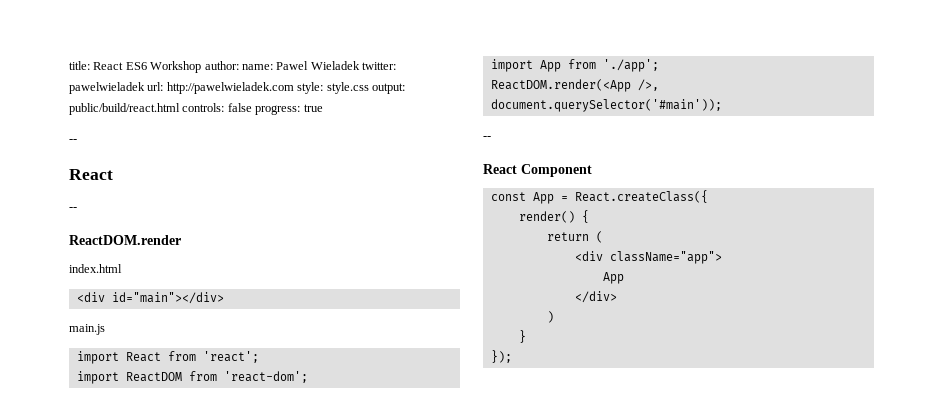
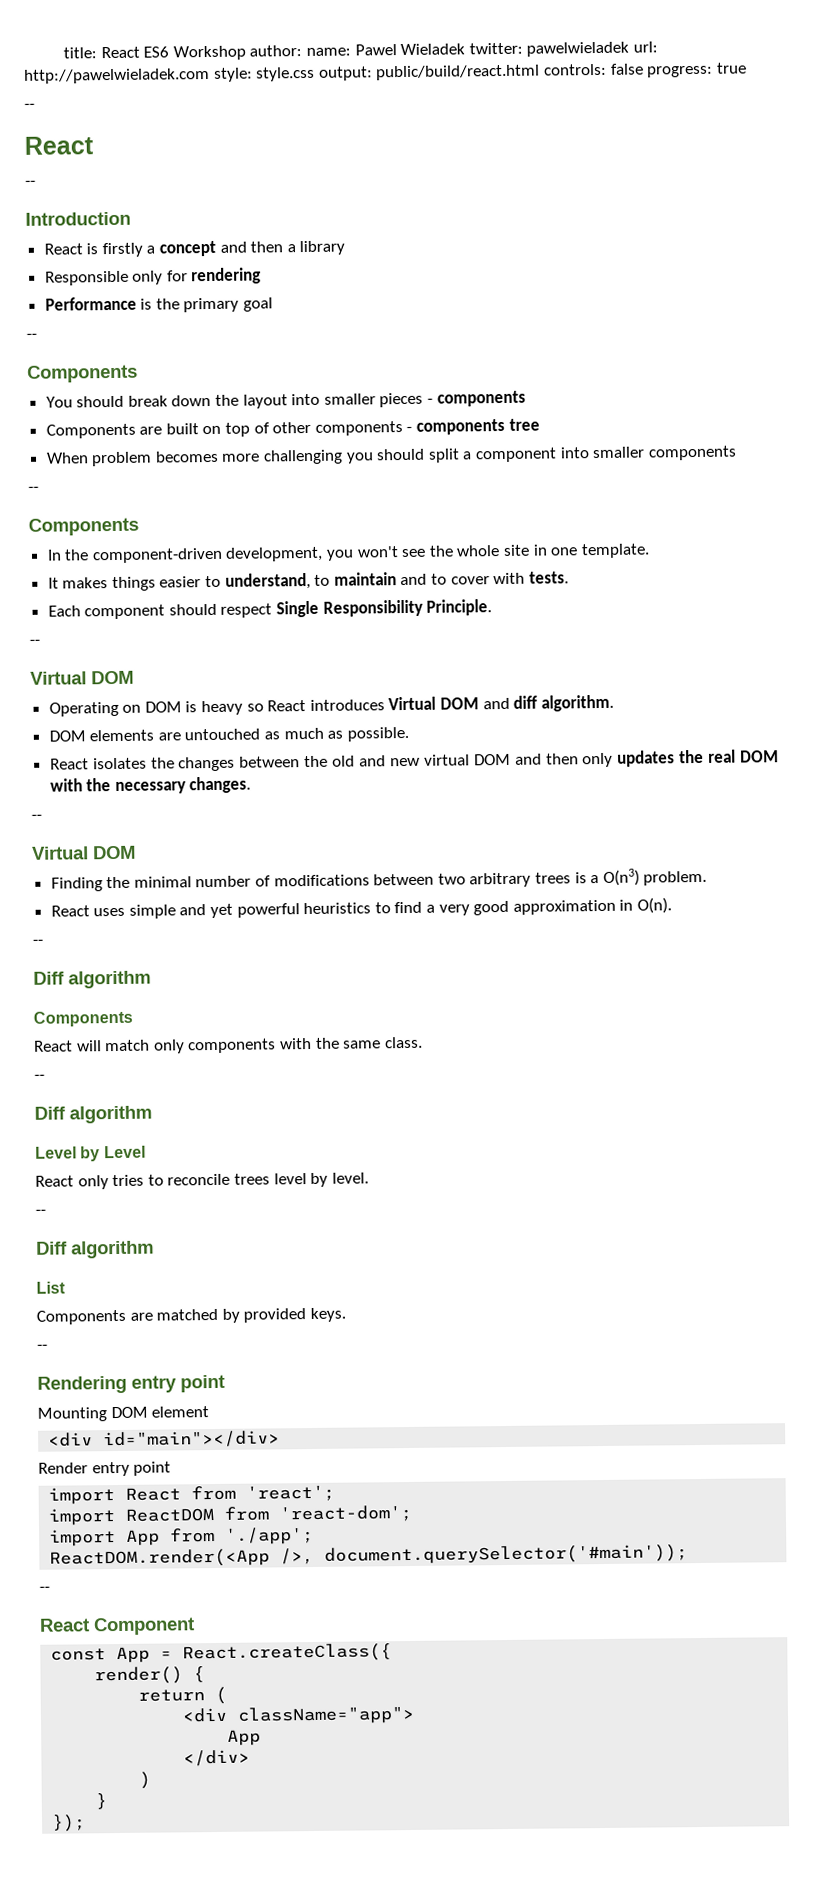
- ReactDOM.render
- index.html
+ Introduction
+ React is firstly a concept and then a library
+ Responsible only for rendering
+ Performance is the primary goal
+ --
+ Components
+ You should break down the layout into smaller pieces - components
+ Components are built on top of other components - components tree
+ When problem becomes more challenging you should split a component into smaller components
+ --
+ Components
+ In the component-driven development, you won't see the whole site in one template.
+ It makes things easier to understand, to maintain and to cover with tests.
+ Each component should respect Single Responsibility Principle.
+ --
+ Virtual DOM
+ Operating on DOM is heavy so React introduces Virtual DOM and diff algorithm.
+ DOM elements are untouched as much as possible.
+ React isolates the changes between the old and new virtual DOM and then only updates the real DOM with the necessary changes.
+ --
+ Virtual DOM
+ Finding the minimal number of modifications between two arbitrary trees is a O(n3) problem.
+ React uses simple and yet powerful heuristics to find a very good approximation in O(n).
+ --
+ Diff algorithm
+ Components
+ React will match only components with the same class.
+ --
+ Diff algorithm
+ Level by Level
+ React only tries to reconcile trees level by level.
+ --
+ Diff algorithm
+ List
+ Components are matched by provided keys.
+ --
+ Rendering entry point
+ Mounting DOM element
- main.js
+ Render entry point

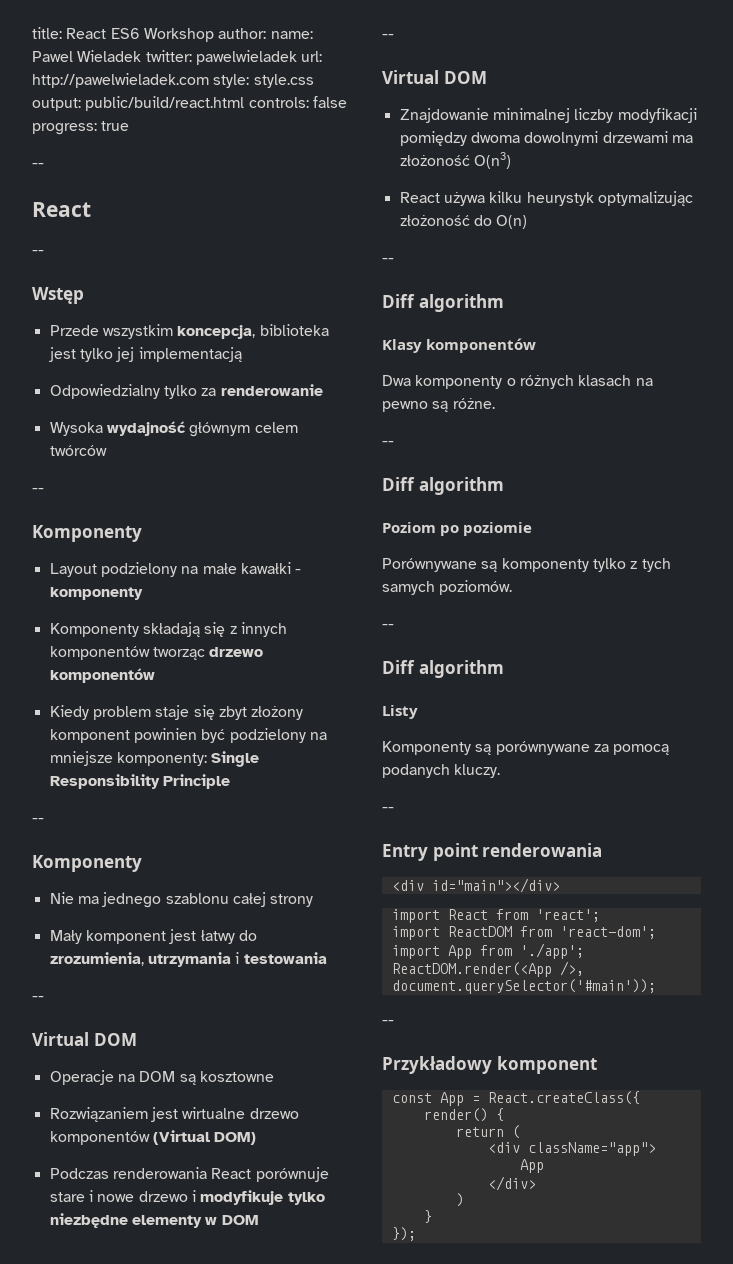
- Introduction
- React is firstly a concept and then a library
- Responsible only for rendering
- Performance is the primary goal
+ Wstęp
+ Przede wszystkim koncepcja, biblioteka jest tylko jej implementacją
+ Odpowiedzialny tylko za renderowanie
+ Wysoka wydajność głównym celem twórców
  --
- Components
- You should break down the layout into smaller pieces - components
- Components are built on top of other components - components tree
- When problem becomes more challenging you should split a component into smaller components
+ Komponenty
+ Layout podzielony na małe kawałki - komponenty
+ Komponenty składają się z innych komponentów tworząc drzewo komponentów
+ Kiedy problem staje się zbyt złożony komponent powinien być podzielony na mniejsze komponenty: Single Responsibility Principle
  --
- Components
- In the component-driven development, you won't see the whole site in one template.
- It makes things easier to understand, to maintain and to cover with tests.
- Each component should respect Single Responsibility Principle.
+ Komponenty
+ Nie ma jednego szablonu całej strony
+ Mały komponent jest łatwy do zrozumienia, utrzymania i testowania
  --
  Virtual DOM
- Operating on DOM is heavy so React introduces Virtual DOM and diff algorithm.
- DOM elements are untouched as much as possible.
- React isolates the changes between the old and new virtual DOM and then only updates the real DOM with the necessary changes.
+ Operacje na DOM są kosztowne
+ Rozwiązaniem jest wirtualne drzewo komponentów (Virtual DOM)
+ Podczas renderowania React porównuje stare i nowe drzewo i modyfikuje tylko niezbędne elementy w DOM
  --
  Virtual DOM
- Finding the minimal number of modifications between two arbitrary trees is a O(n3) problem.
- React uses simple and yet powerful heuristics to find a very good approximation in O(n).
+ Znajdowanie minimalnej liczby modyfikacji pomiędzy dwoma dowolnymi drzewami ma złożoność O(n3)
+ React używa kilku heurystyk optymalizując złożoność do O(n)
  --
  Diff algorithm
- Components
- React will match only components with the same class.
+ Klasy komponentów
+ Dwa komponenty o różnych klasach na pewno są różne.
  --
  Diff algorithm
- Level by Level
- React only tries to reconcile trees level by level.
+ Poziom po poziomie
+ Porównywane są komponenty tylko z tych samych poziomów.
  --
  Diff algorithm
- List
- Components are matched by provided keys.
+ Listy
+ Komponenty są porównywane za pomocą podanych kluczy.
  --
- Rendering entry point
- Mounting DOM element
+ Entry point renderowania
- Render entry point
- React Component
+ Przykładowy komponent

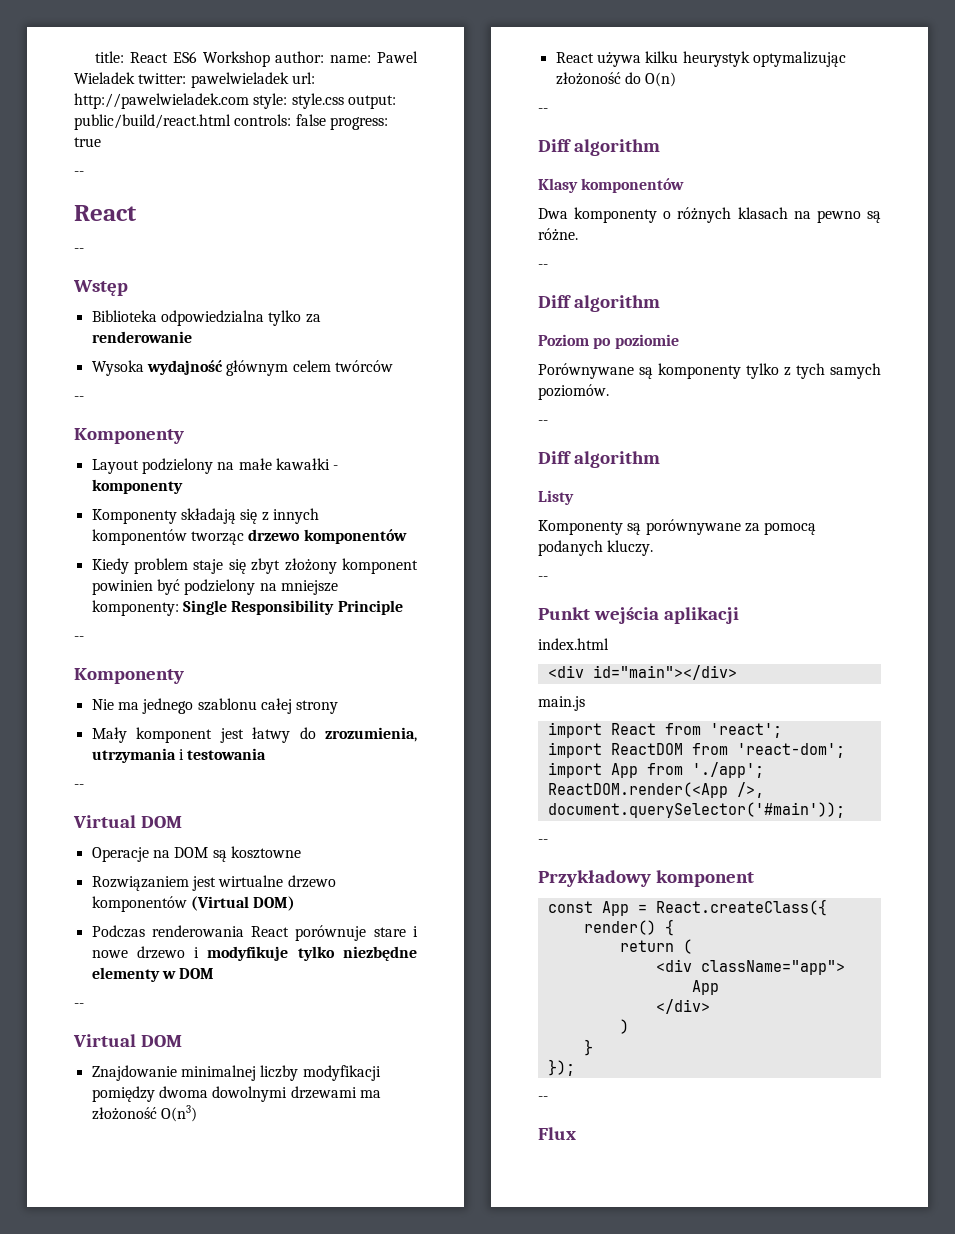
- Przede wszystkim koncepcja, biblioteka jest tylko jej implementacją
- Odpowiedzialny tylko za renderowanie
+ Biblioteka odpowiedzialna tylko za renderowanie
- Entry point renderowania
+ Punkt wejścia aplikacji
+ index.html
+ main.js
  });
+ --
+ Flux

